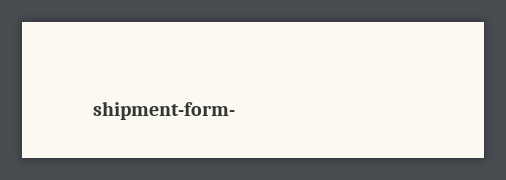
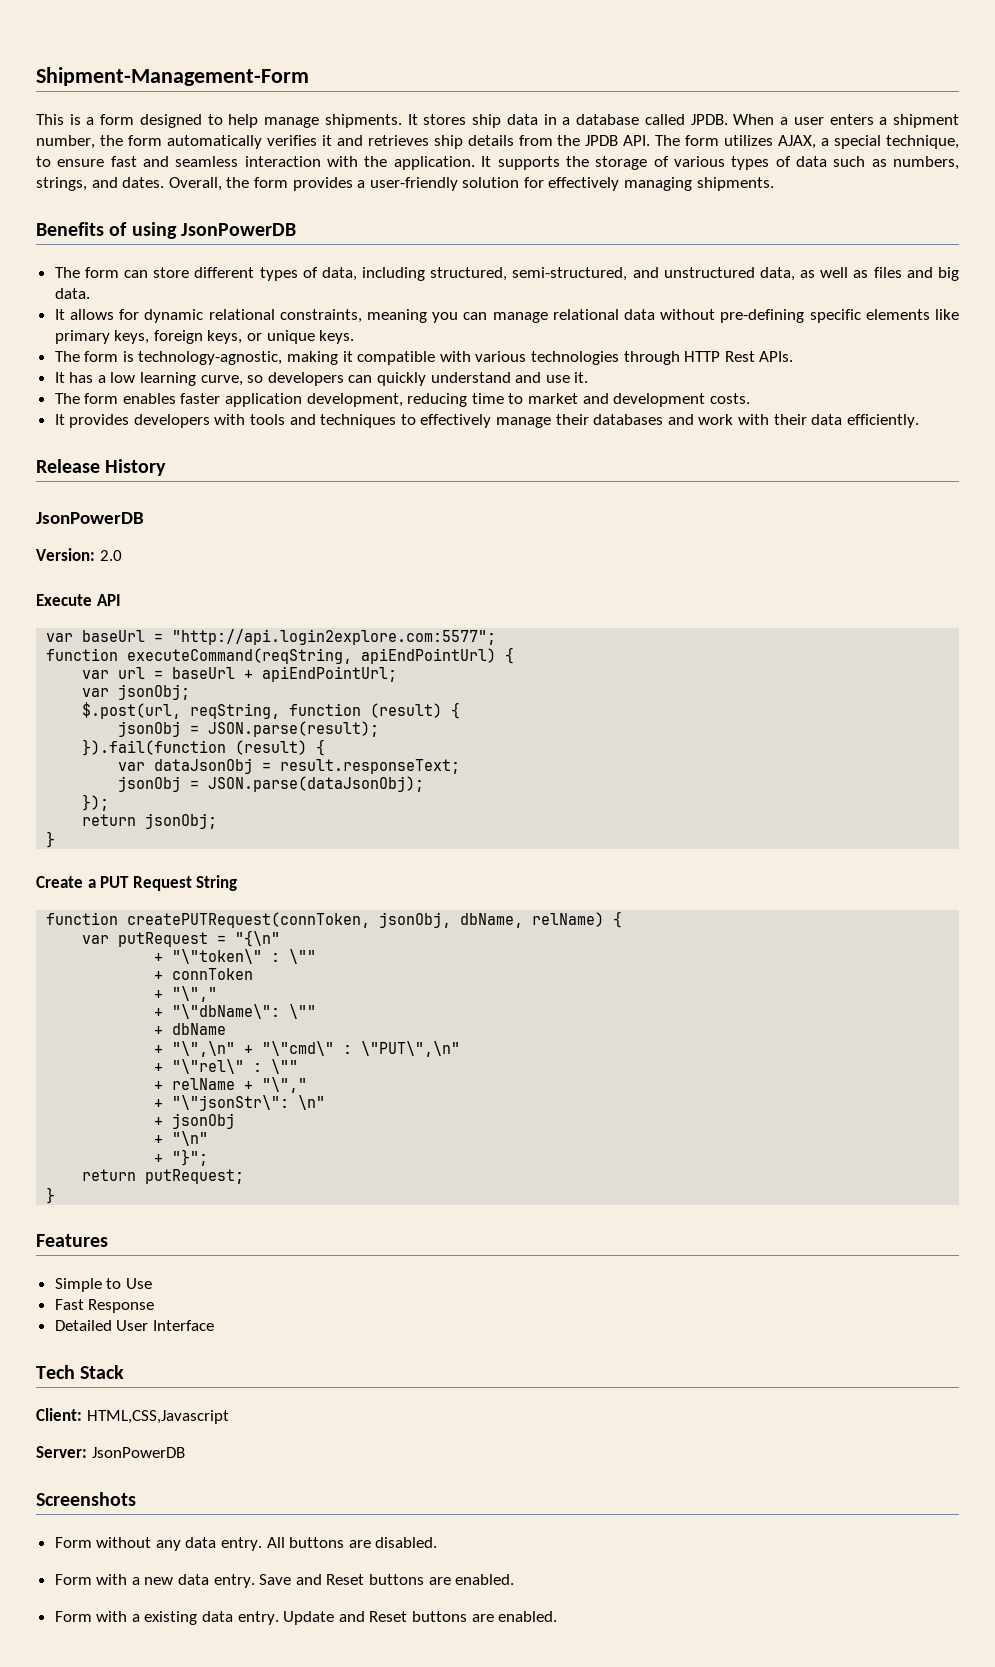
- shipment-form-
+ Shipment-Management-Form
+ This is a form designed to help manage shipments. It stores ship data in a database called JPDB. When a user enters a shipment number, the form automatically verifies it and retrieves ship details from the JPDB API. The form utilizes AJAX, a special technique, to ensure fast and seamless interaction with the application. It supports the storage of various types of data such as numbers, strings, and dates. Overall, the form provides a user-friendly solution for effectively managing shipments.
+ Benefits of using JsonPowerDB
+ The form can store different types of data, including structured, semi-structured, and unstructured data, as well as files and big data.
+ It allows for dynamic relational constraints, meaning you can manage relational data without pre-defining specific elements like primary keys, foreign keys, or unique keys.
+ The form is technology-agnostic, making it compatible with various technologies through HTTP Rest APIs.
+ It has a low learning curve, so developers can quickly understand and use it.
+ The form enables faster application development, reducing time to market and development costs.
+ It provides developers with tools and techniques to effectively manage their databases and work with their data efficiently.
+ Release History
+ JsonPowerDB
+ Version: 2.0
+ Execute API
+ var baseUrl = "http://api.login2explore.com:5577";
+ function executeCommand(reqString, apiEndPointUrl) {
+ var url = baseUrl + apiEndPointUrl;
+ var jsonObj;
+ $.post(url, reqString, function (result) {
+ jsonObj = JSON.parse(result);
+ }).fail(function (result) {
+ var dataJsonObj = result.responseText;
+ jsonObj = JSON.parse(dataJsonObj);
+ });
+ return jsonObj;
+ }
+ Create a PUT Request String
+ function createPUTRequest(connToken, jsonObj, dbName, relName) {
+ var putRequest = "{\n"
+ + "\"token\" : \""
+ + connToken
+ + "\","
+ + "\"dbName\": \""
+ + dbName
+ + "\",\n" + "\"cmd\" : \"PUT\",\n"
+ + "\"rel\" : \""
+ + relName + "\","
+ + "\"jsonStr\": \n"
+ + jsonObj
+ + "\n"
+ + "}";
+ return putRequest;
+ }
+ Features
+ Simple to Use
+ Fast Response
+ Detailed User Interface
+ Tech Stack
+ Client: HTML,CSS,Javascript
+ Server: JsonPowerDB
+ Screenshots
+ Form without any data entry. All buttons are disabled.
+ Form with a new data entry. Save and Reset buttons are enabled.
+ Form with a existing data entry. Update and Reset buttons are enabled.

